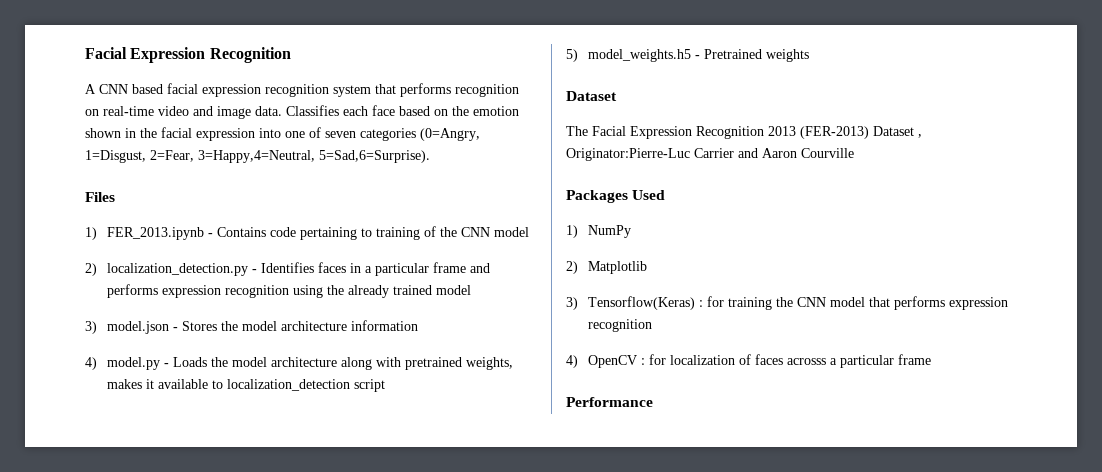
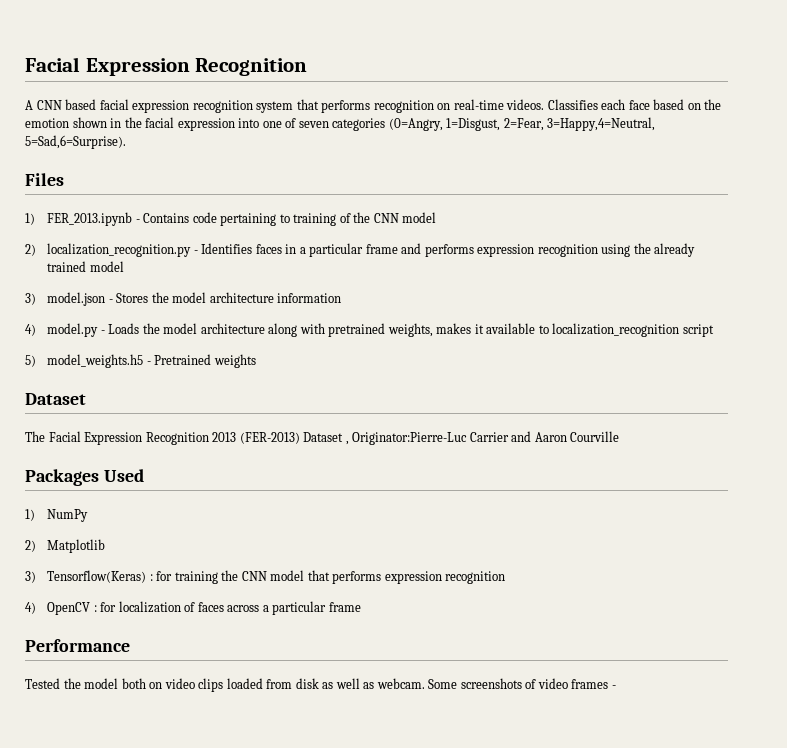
- A CNN based facial expression recognition system that performs recognition on real-time video and image data.
+ A CNN based facial expression recognition system that performs recognition on real-time videos.
- 2) localization_detection.py - Identifies faces in a particular frame and performs expression recognition using the already trained model
+ 2) localization_recognition.py - Identifies faces in a particular frame and performs expression recognition using the already trained model
- 4) model.py - Loads the model architecture along with pretrained weights, makes it available to localization_detection script
+ 4) model.py - Loads the model architecture along with pretrained weights, makes it available to localization_recognition script
- 4) OpenCV : for localization of faces acrosss a particular frame
+ 4) OpenCV : for localization of faces across a particular frame
+ Tested the model both on video clips loaded from disk as well as webcam. Some screenshots of video frames -

